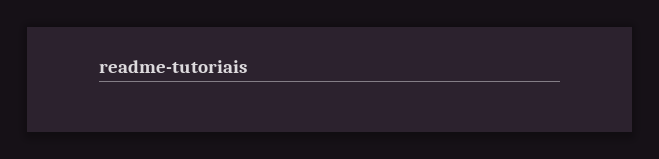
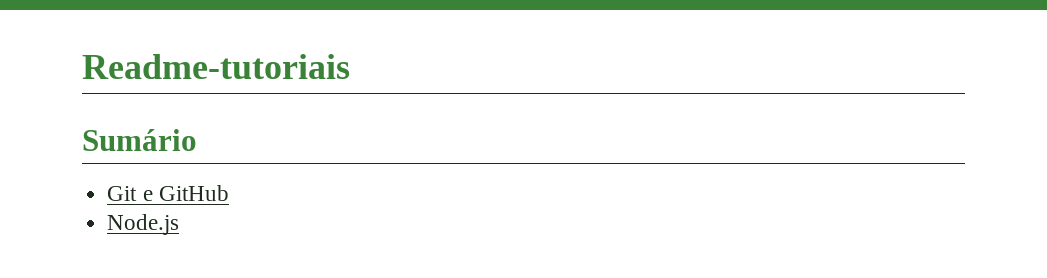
- readme-tutoriais
+ Readme-tutoriais
+ Sumário
+ Git e GitHub
+ Node.js

